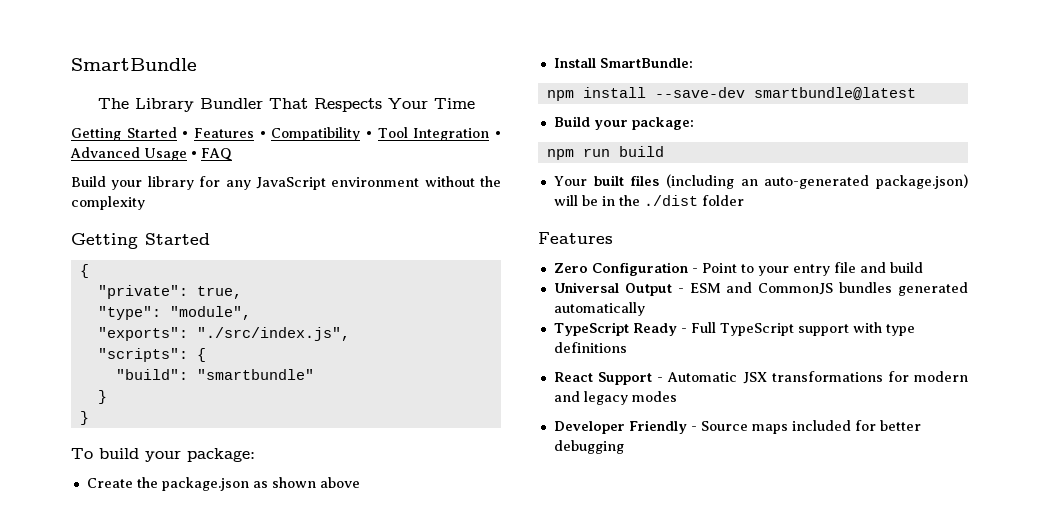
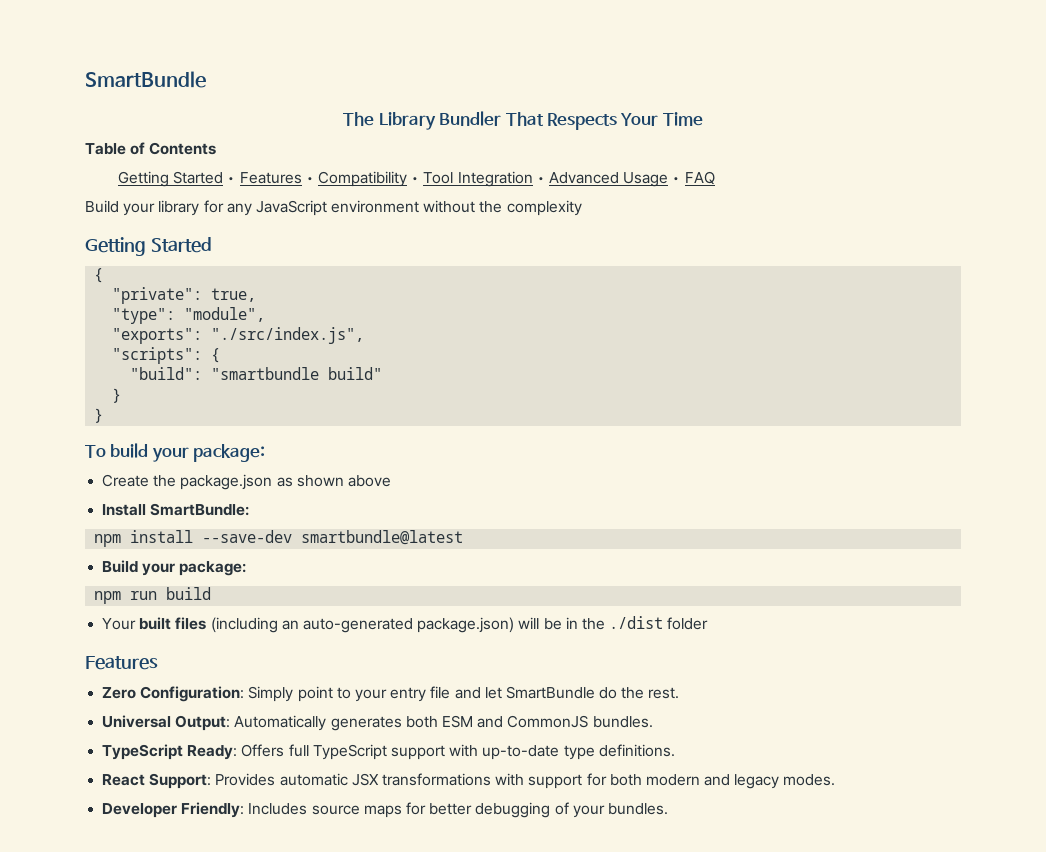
+ Table of Contents
- "build": "smartbundle"
+ "build": "smartbundle build"
- Zero Configuration - Point to your entry file and build
- Universal Output - ESM and CommonJS bundles generated automatically
- TypeScript Ready - Full TypeScript support with type definitions
- React Support - Automatic JSX transformations for modern and legacy modes
+ Zero Configuration: Simply point to your entry file and let SmartBundle do the rest.
+ Universal Output: Automatically generates both ESM and CommonJS bundles.
+ TypeScript Ready: Offers full TypeScript support with up-to-date type definitions.
+ React Support: Provides automatic JSX transformations with support for both modern and legacy modes.
- Developer Friendly - Source maps included for better debugging
+ Developer Friendly: Includes source maps for better debugging of your bundles.

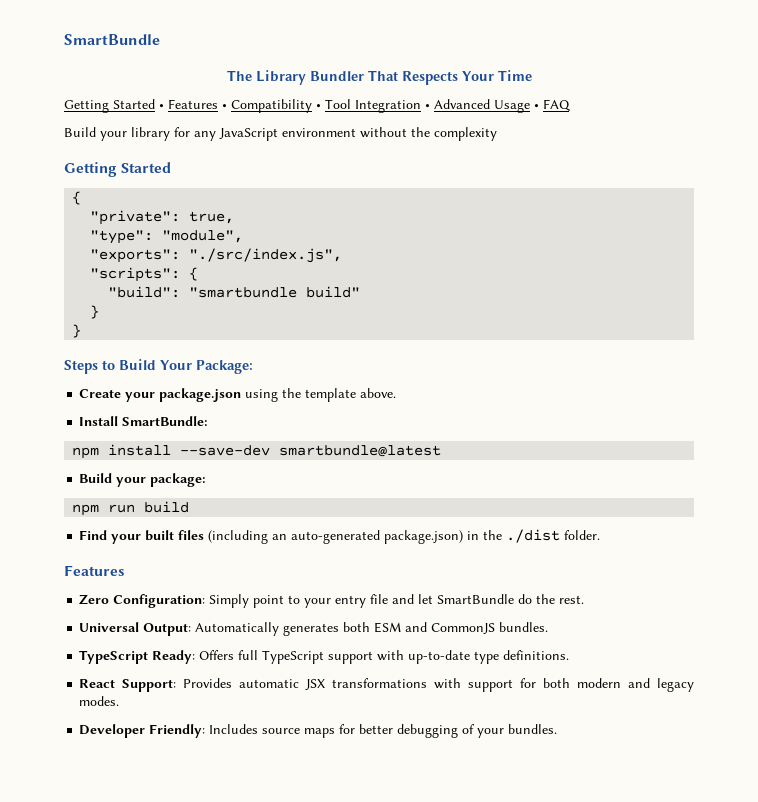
- Table of Contents
- To build your package:
- Create the package.json as shown above
+ Steps to Build Your Package:
+ Create your package.json using the template above.
- Your built files (including an auto-generated package.json) will be in the ./dist folder
+ Find your built files (including an auto-generated package.json) in the ./dist folder.

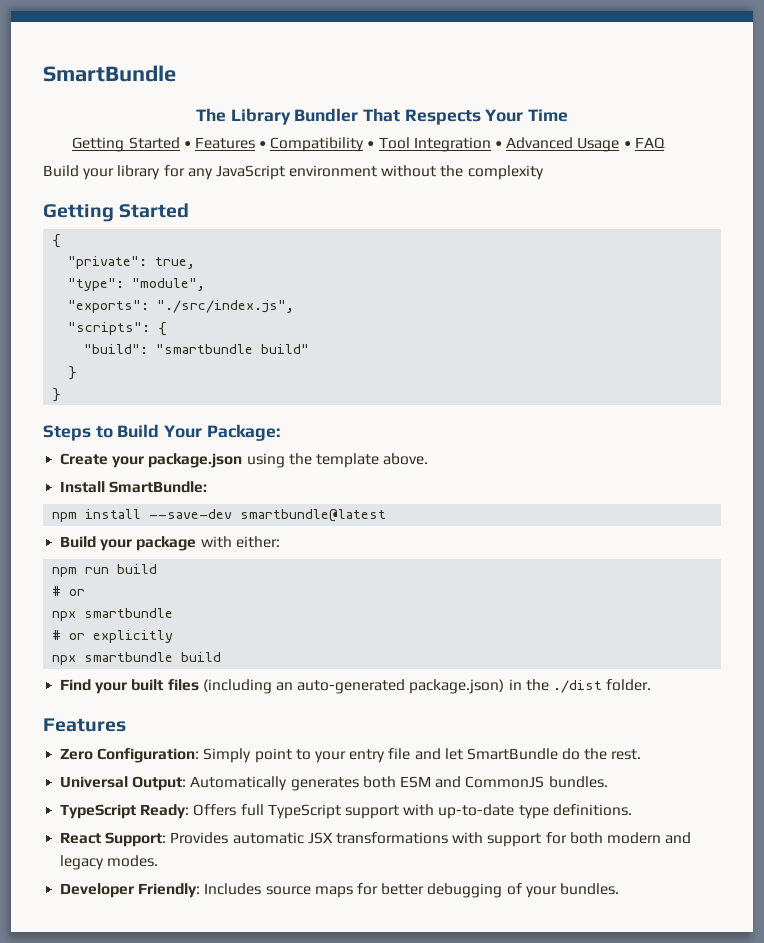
- Build your package:
+ Build your package with either:
  npm run build
+ # or
+ npx smartbundle
+ # or explicitly
+ npx smartbundle build

